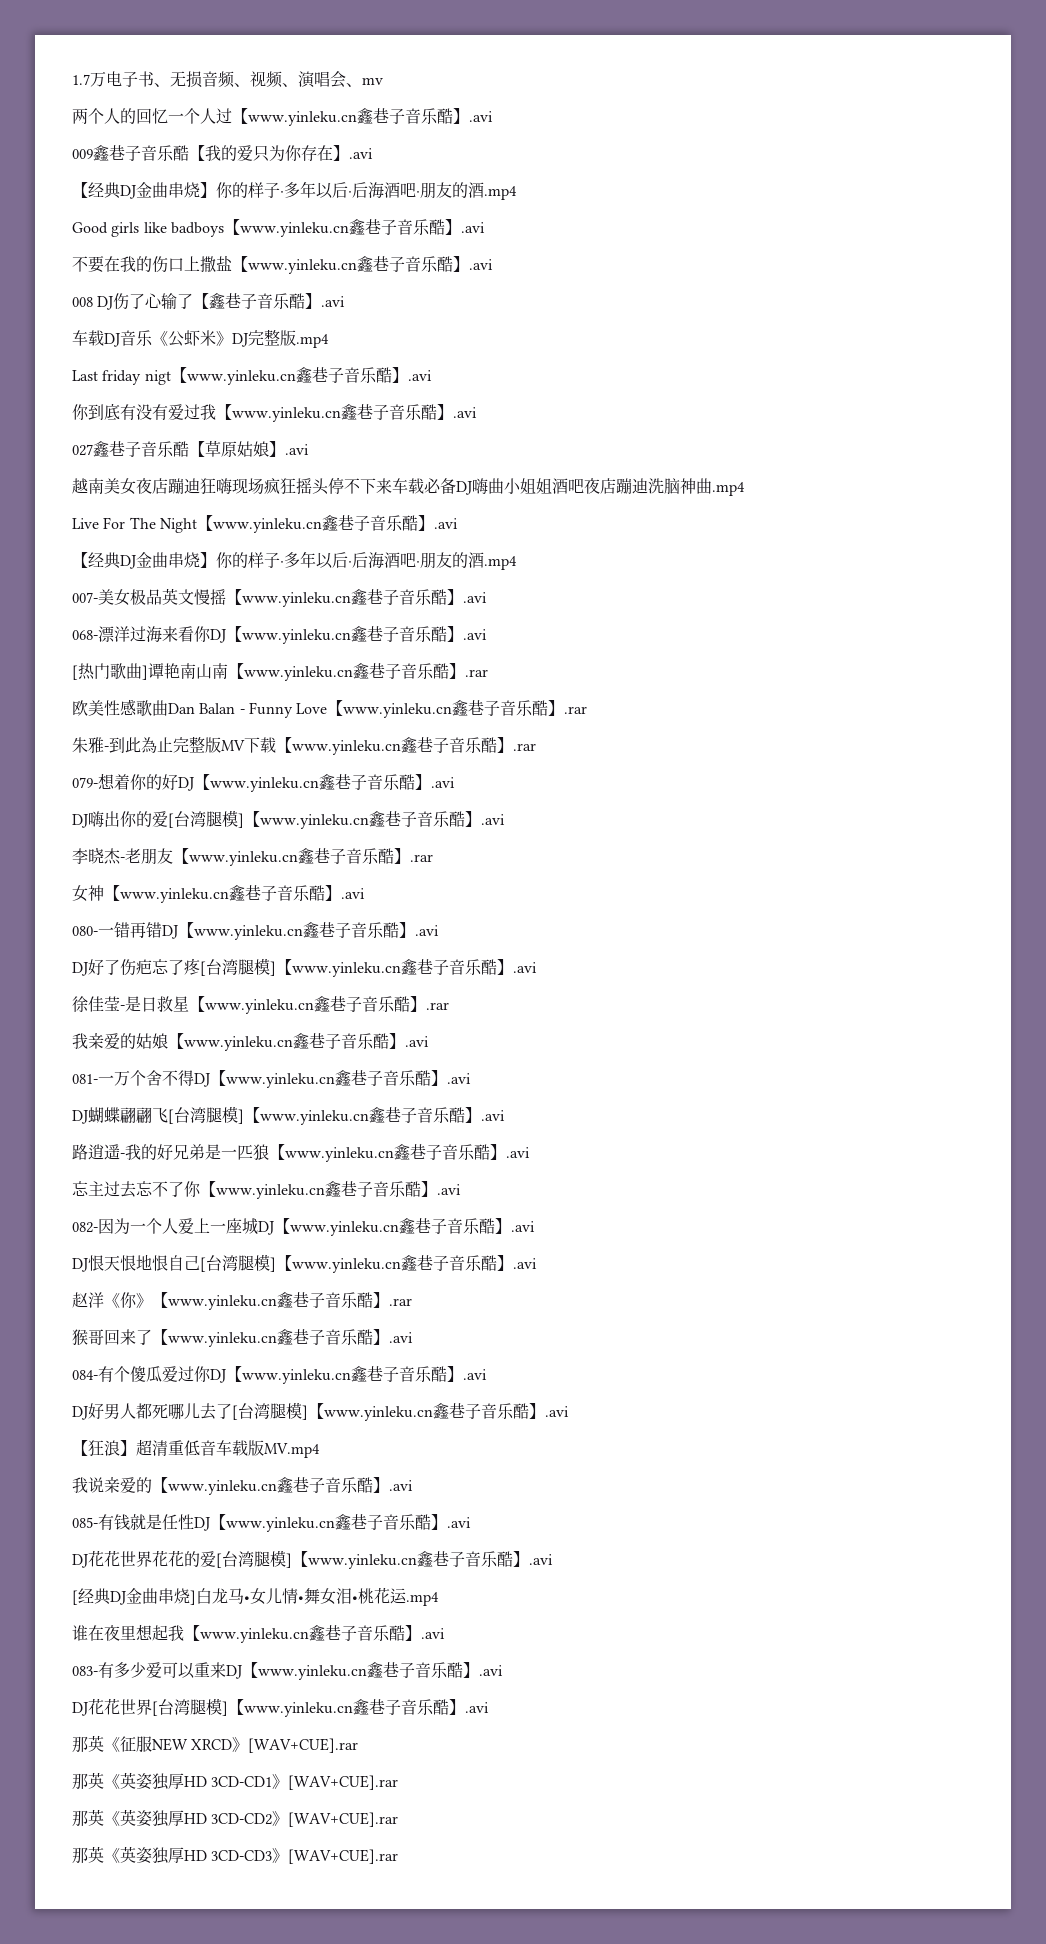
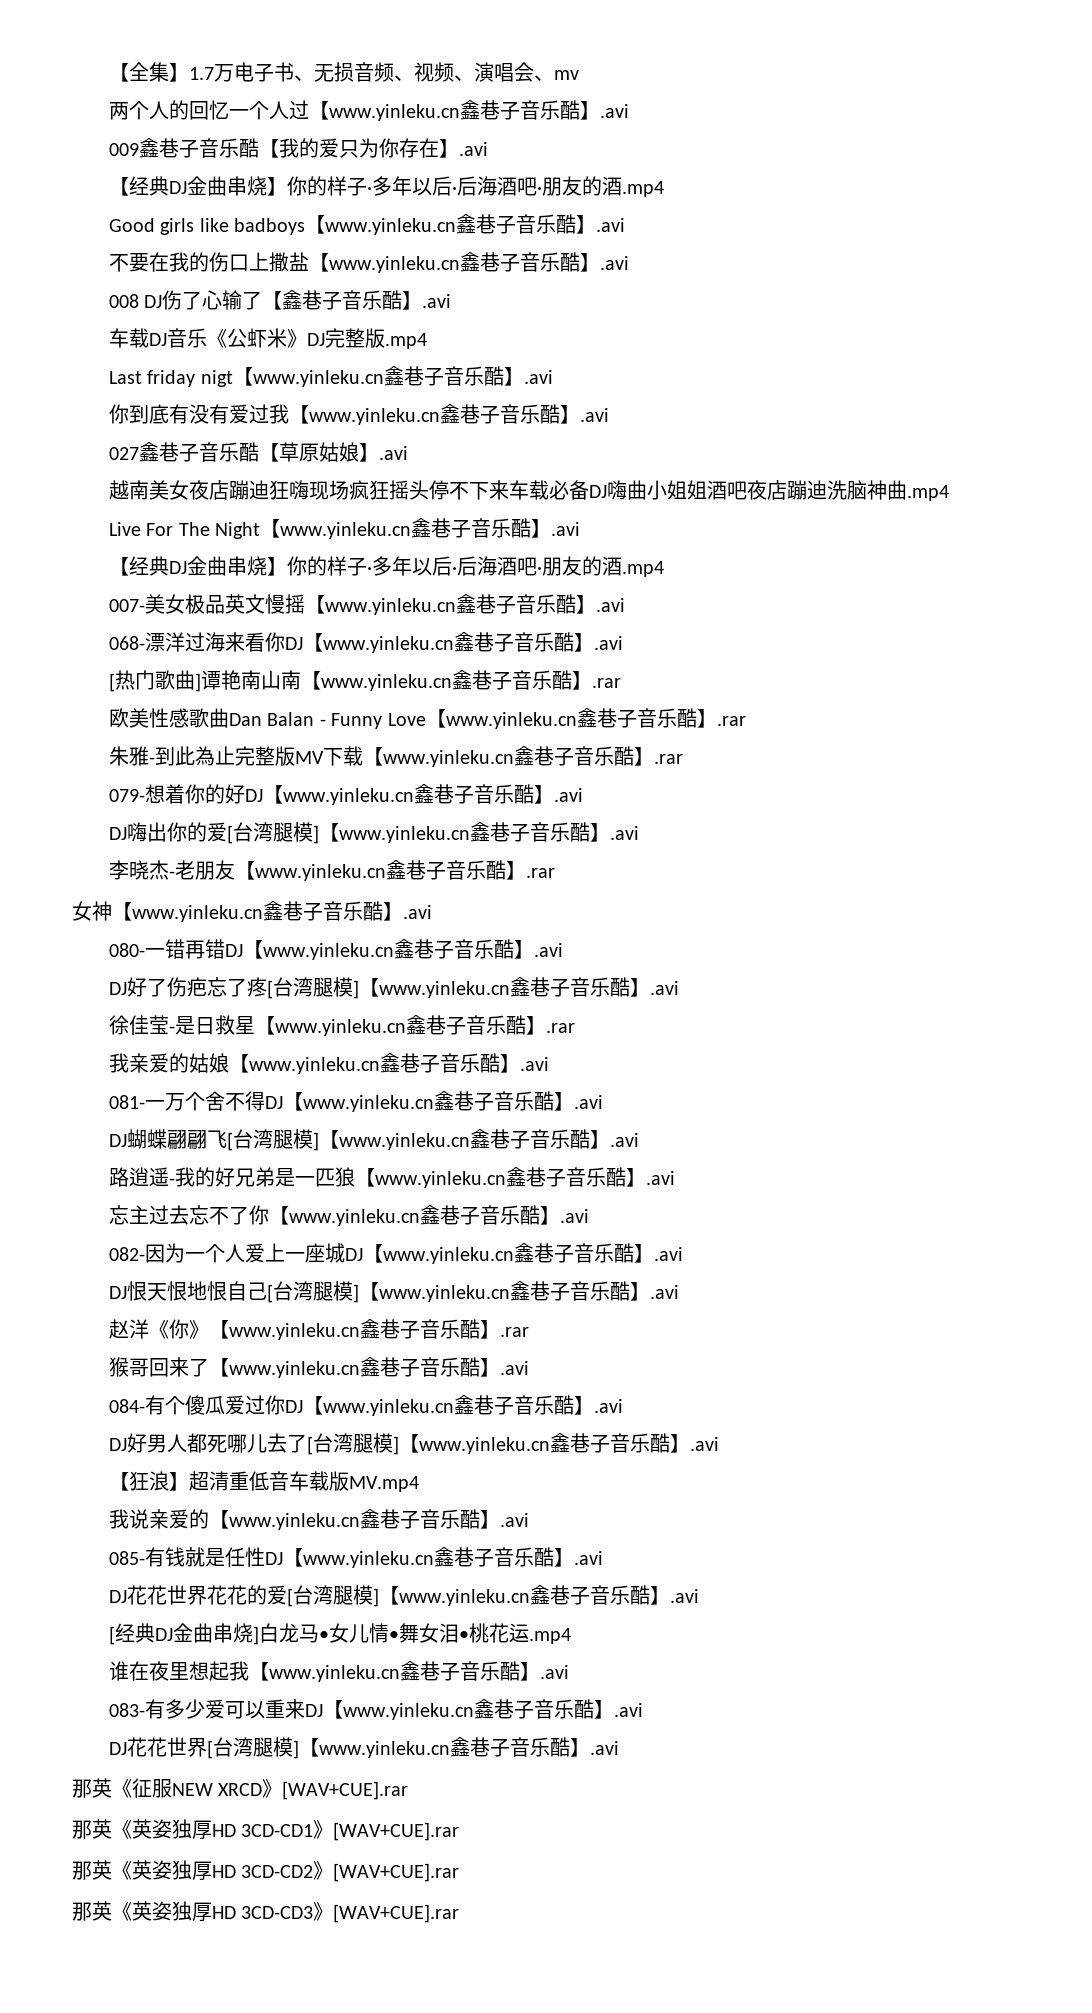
- 1.7万电子书、无损音频、视频、演唱会、mv
+ 【全集】1.7万电子书、无损音频、视频、演唱会、mv

